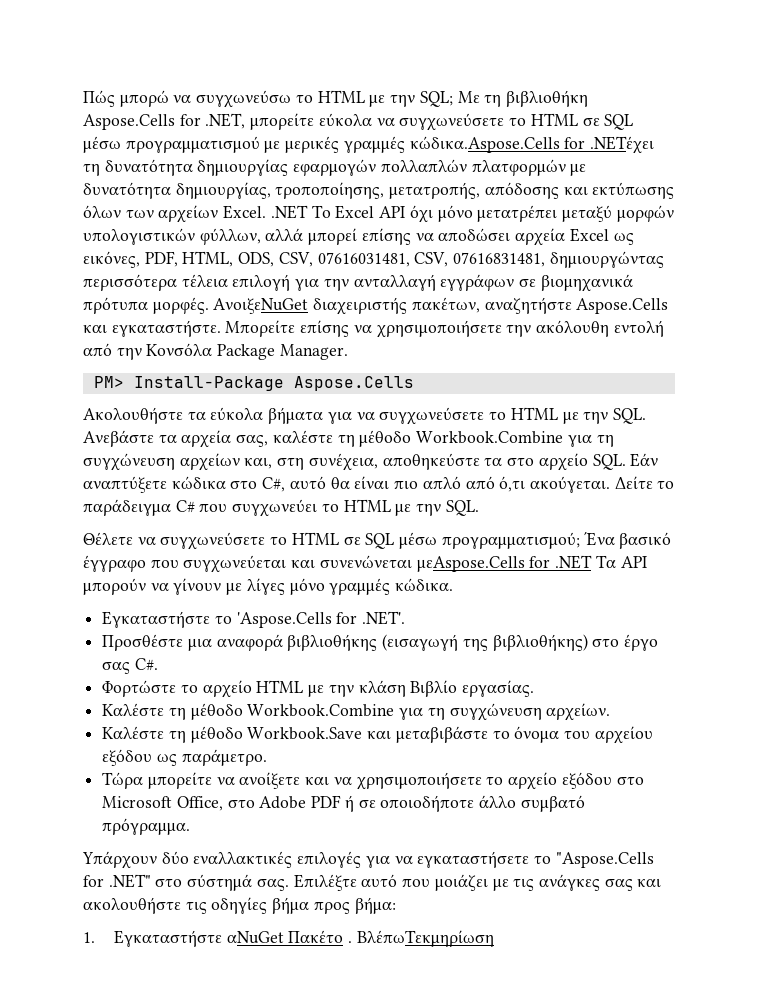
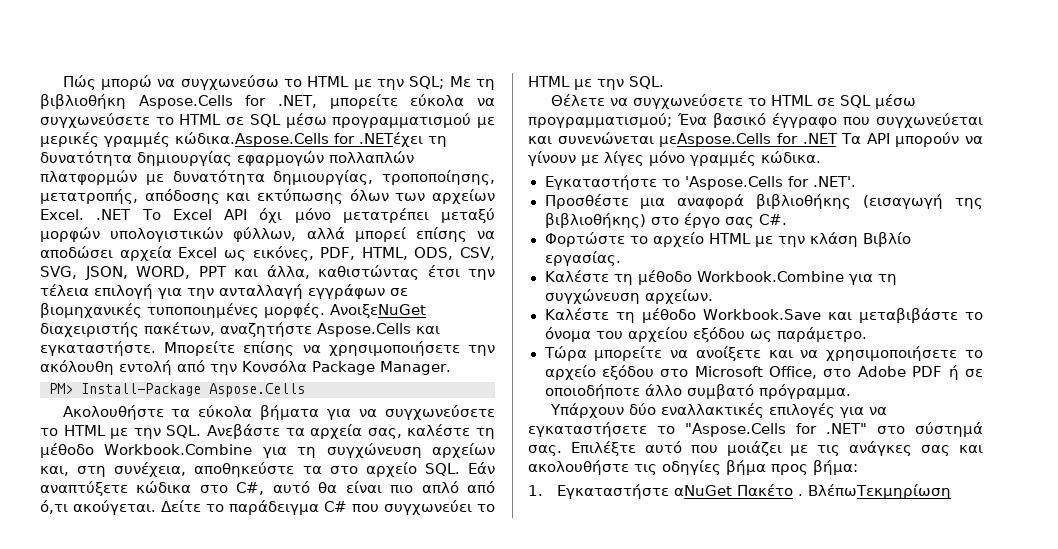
- Με τη βιβλιοθήκη Aspose.Cells for .NET, μπορείτε εύκολα να συγχωνεύσετε το HTML σε SQL μέσω προγραμματισμού με μερικές γραμμές κώδικα.Aspose.Cells for .NETέχει τη δυνατότητα δημιουργίας εφαρμογών πολλαπλών πλατφορμών με δυνατότητα δημιουργίας, τροποποίησης, μετατροπής, απόδοσης και εκτύπωσης όλων των αρχείων Excel. .NET Το Excel API όχι μόνο μετατρέπει μεταξύ μορφών υπολογιστικών φύλλων, αλλά μπορεί επίσης να αποδώσει αρχεία Excel ως εικόνες, PDF, HTML, ODS, CSV, 07616031481, CSV, 07616831481, δημιουργώντας περισσότερα τέλεια επιλογή για την ανταλλαγή εγγράφων σε βιομηχανικά πρότυπα μορφές.
+ Με τη βιβλιοθήκη Aspose.Cells for .NET, μπορείτε εύκολα να συγχωνεύσετε το HTML σε SQL μέσω προγραμματισμού με μερικές γραμμές κώδικα.Aspose.Cells for .NETέχει τη δυνατότητα δημιουργίας εφαρμογών πολλαπλών πλατφορμών με δυνατότητα δημιουργίας, τροποποίησης, μετατροπής, απόδοσης και εκτύπωσης όλων των αρχείων Excel. .NET Το Excel API όχι μόνο μετατρέπει μεταξύ μορφών υπολογιστικών φύλλων, αλλά μπορεί επίσης να αποδώσει αρχεία Excel ως εικόνες, PDF, HTML, ODS, CSV, SVG, JSON, WORD, PPT και άλλα, καθιστώντας έτσι την τέλεια επιλογή για την ανταλλαγή εγγράφων σε βιομηχανικές τυποποιημένες μορφές.

